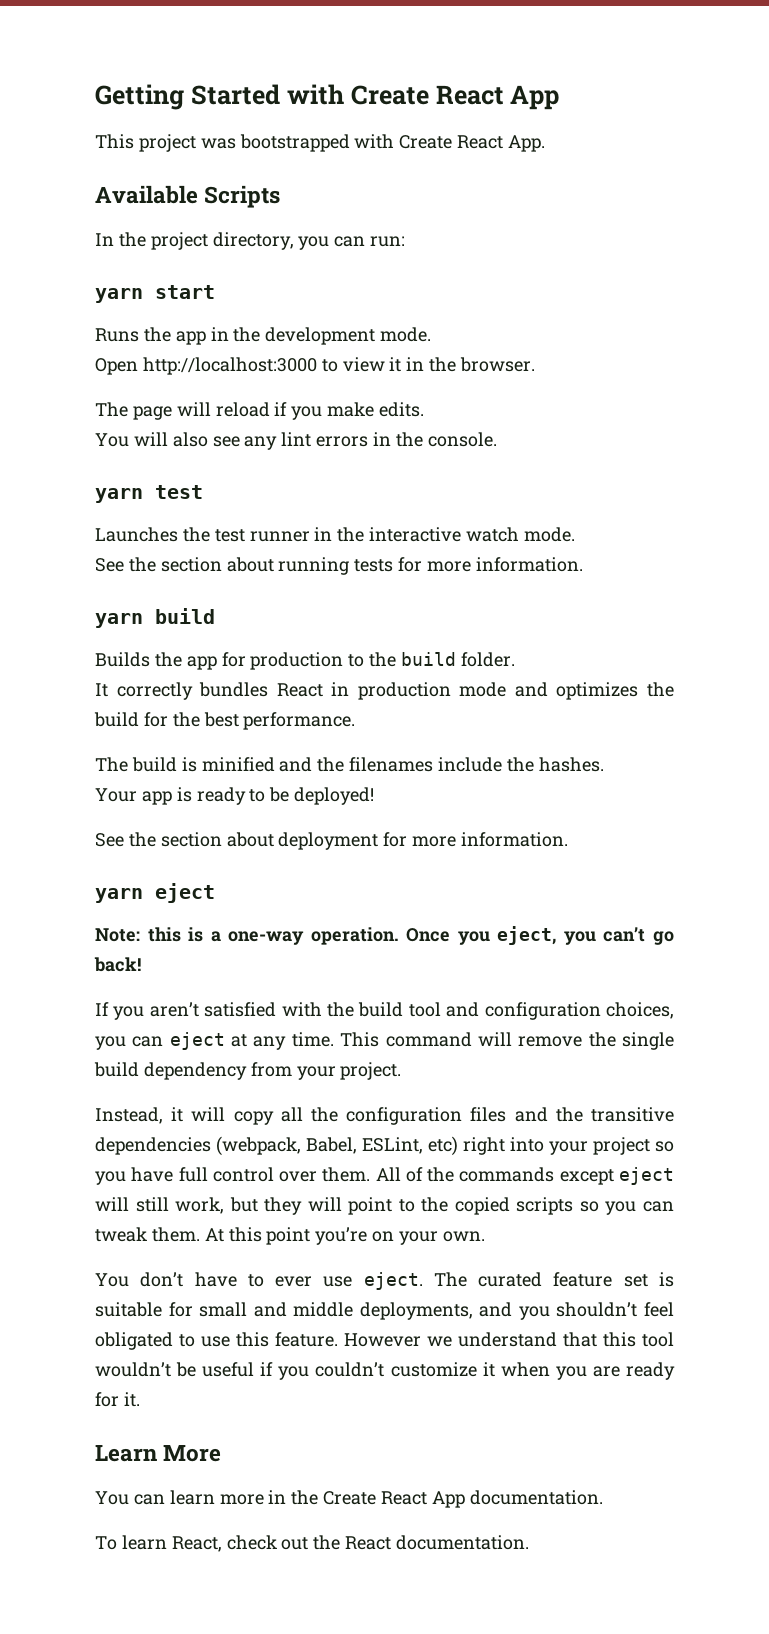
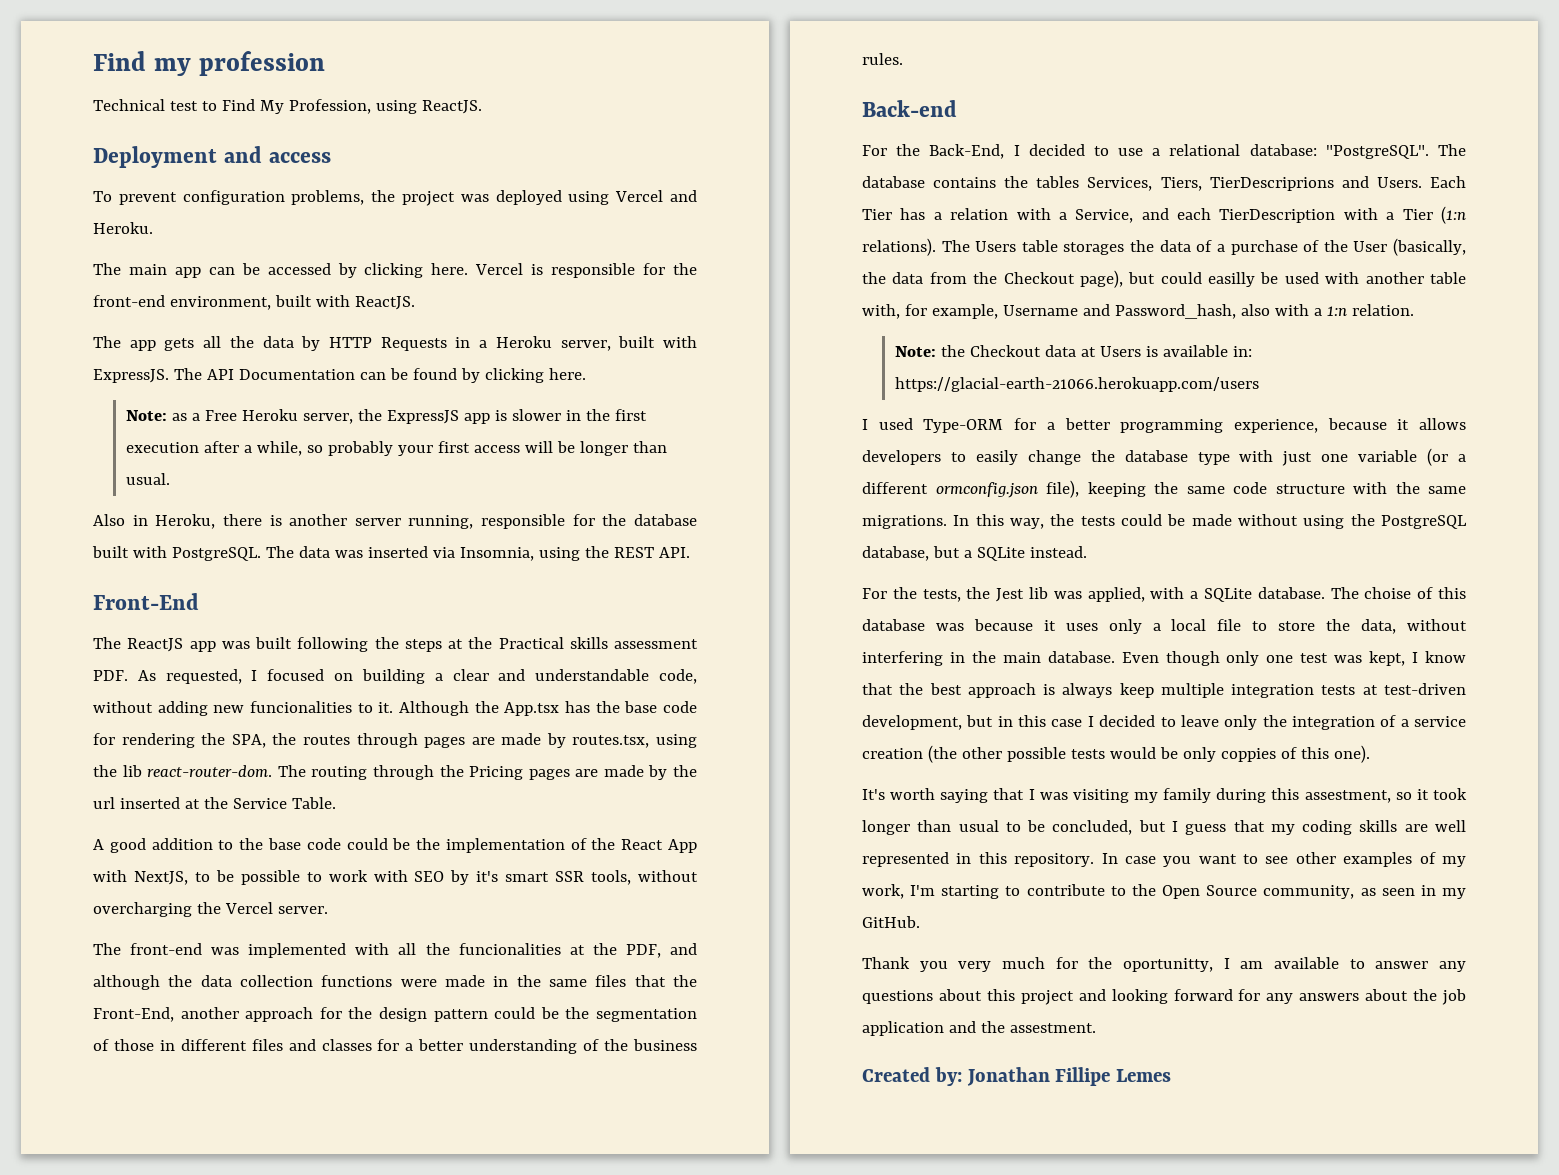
- Getting Started with Create React App
- This project was bootstrapped with Create React App.
- Available Scripts
- In the project directory, you can run:
- yarn start
- Runs the app in the development mode.
- Open http://localhost:3000 to view it in the browser.
- The page will reload if you make edits.
- You will also see any lint errors in the console.
- yarn test
- Launches the test runner in the interactive watch mode.
- See the section about running tests for more information.
- yarn build
- Builds the app for production to the build folder.
- It correctly bundles React in production mode and optimizes the build for the best performance.
- The build is minified and the filenames include the hashes.
- Your app is ready to be deployed!
- See the section about deployment for more information.
- yarn eject
- Note: this is a one-way operation. Once you eject, you can’t go back!
- If you aren’t satisfied with the build tool and configuration choices, you can eject at any time. This command will remove the single build dependency from your project.
- Instead, it will copy all the configuration files and the transitive dependencies (webpack, Babel, ESLint, etc) right into your project so you have full control over them. All of the commands except eject will still work, but they will point to the copied scripts so you can tweak them. At this point you’re on your own.
- You don’t have to ever use eject. The curated feature set is suitable for small and middle deployments, and you shouldn’t feel obligated to use this feature. However we understand that this tool wouldn’t be useful if you couldn’t customize it when you are ready for it.
- Learn More
- You can learn more in the Create React App documentation.
- To learn React, check out the React documentation.
+ Find my profession
+ Technical test to Find My Profession, using ReactJS.
+ Deployment and access
+ To prevent configuration problems, the project was deployed using Vercel and Heroku.
+ The main app can be accessed by clicking here. Vercel is responsible for the front-end environment, built with ReactJS.
+ The app gets all the data by HTTP Requests in a Heroku server, built with ExpressJS. The API Documentation can be found by clicking here.
+ Note: as a Free Heroku server, the ExpressJS app is slower in the first execution after a while, so probably your first access will be longer than usual.
+ Also in Heroku, there is another server running, responsible for the database built with PostgreSQL. The data was inserted via Insomnia, using the REST API.
+ Front-End
+ The ReactJS app was built following the steps at the Practical skills assessment PDF. As requested, I focused on building a clear and understandable code, without adding new funcionalities to it. Although the App.tsx has the base code for rendering the SPA, the routes through pages are made by routes.tsx, using the lib react-router-dom. The routing through the Pricing pages are made by the url inserted at the Service Table.
+ A good addition to the base code could be the implementation of the React App with NextJS, to be possible to work with SEO by it's smart SSR tools, without overcharging the Vercel server.
+ The front-end was implemented with all the funcionalities at the PDF, and although the data collection functions were made in the same files that the Front-End, another approach for the design pattern could be the segmentation of those in different files and classes for a better understanding of the business rules.
+ Back-end
+ For the Back-End, I decided to use a relational database: "PostgreSQL". The database contains the tables Services, Tiers, TierDescriprions and Users. Each Tier has a relation with a Service, and each TierDescription with a Tier (1:n relations). The Users table storages the data of a purchase of the User (basically, the data from the Checkout page), but could easilly be used with another table with, for example, Username and Password_hash, also with a 1:n relation.
+ Note: the Checkout data at Users is available in: https://glacial-earth-21066.herokuapp.com/users
+ I used Type-ORM for a better programming experience, because it allows developers to easily change the database type with just one variable (or a different ormconfig.json file), keeping the same code structure with the same migrations. In this way, the tests could be made without using the PostgreSQL database, but a SQLite instead.
+ For the tests, the Jest lib was applied, with a SQLite database. The choise of this database was because it uses only a local file to store the data, without interfering in the main database. Even though only one test was kept, I know that the best approach is always keep multiple integration tests at test-driven development, but in this case I decided to leave only the integration of a service creation (the other possible tests would be only coppies of this one).
+ It's worth saying that I was visiting my family during this assestment, so it took longer than usual to be concluded, but I guess that my coding skills are well represented in this repository. In case you want to see other examples of my work, I'm starting to contribute to the Open Source community, as seen in my GitHub.
+ Thank you very much for the oportunitty, I am available to answer any questions about this project and looking forward for any answers about the job application and the assestment.
+ Created by: Jonathan Fillipe Lemes

